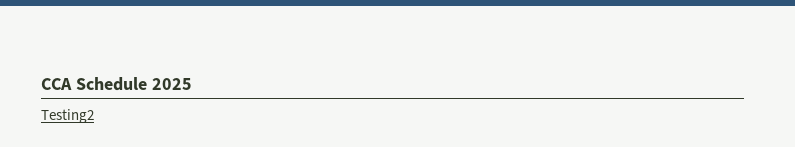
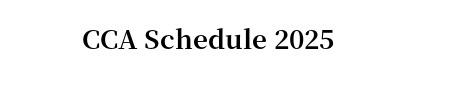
- Testing2

